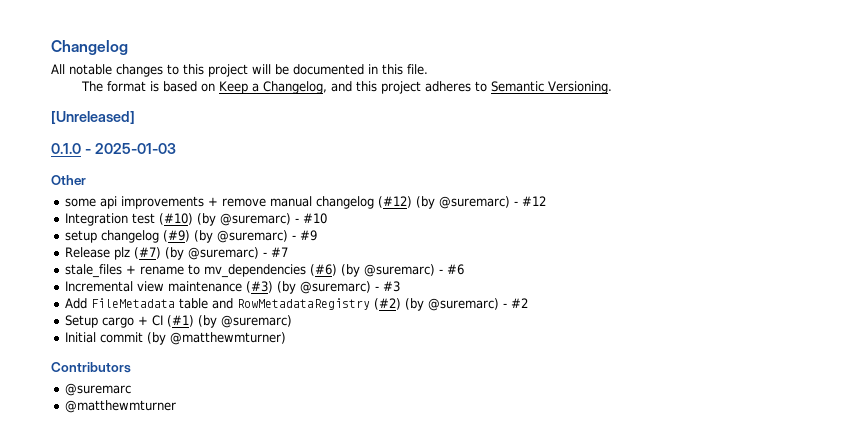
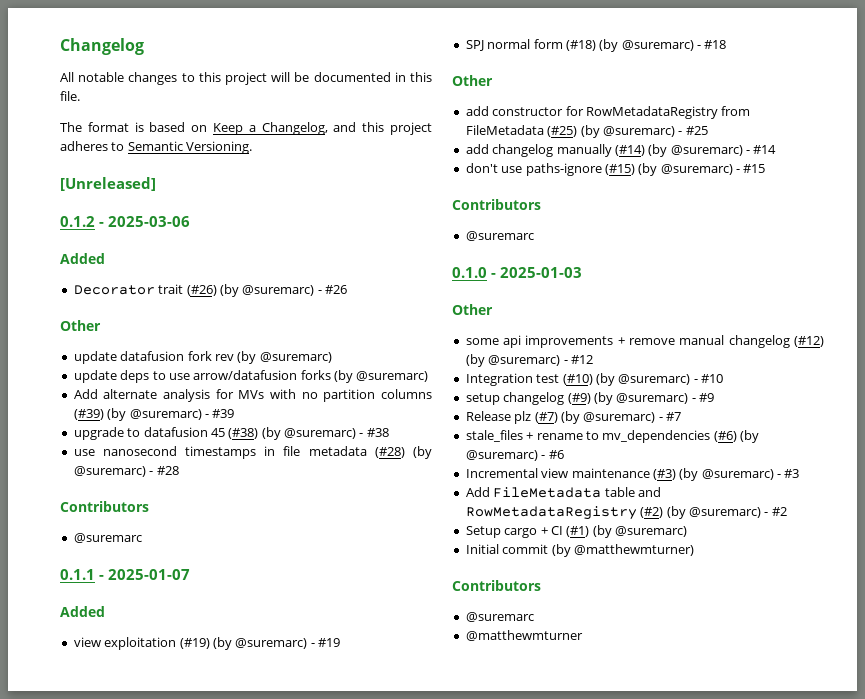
+ 0.1.2 - 2025-03-06
+ Added
+ Decorator trait (#26) (by @suremarc) - #26
+ Other
+ update datafusion fork rev (by @suremarc)
+ update deps to use arrow/datafusion forks (by @suremarc)
+ Add alternate analysis for MVs with no partition columns (#39) (by @suremarc) - #39
+ upgrade to datafusion 45 (#38) (by @suremarc) - #38
+ use nanosecond timestamps in file metadata (#28) (by @suremarc) - #28
+ Contributors
+ @suremarc
+ 0.1.1 - 2025-01-07
+ Added
+ view exploitation (#19) (by @suremarc) - #19
+ SPJ normal form (#18) (by @suremarc) - #18
+ Other
+ add constructor for RowMetadataRegistry from FileMetadata (#25) (by @suremarc) - #25
+ add changelog manually (#14) (by @suremarc) - #14
+ don't use paths-ignore (#15) (by @suremarc) - #15
+ Contributors
+ @suremarc

